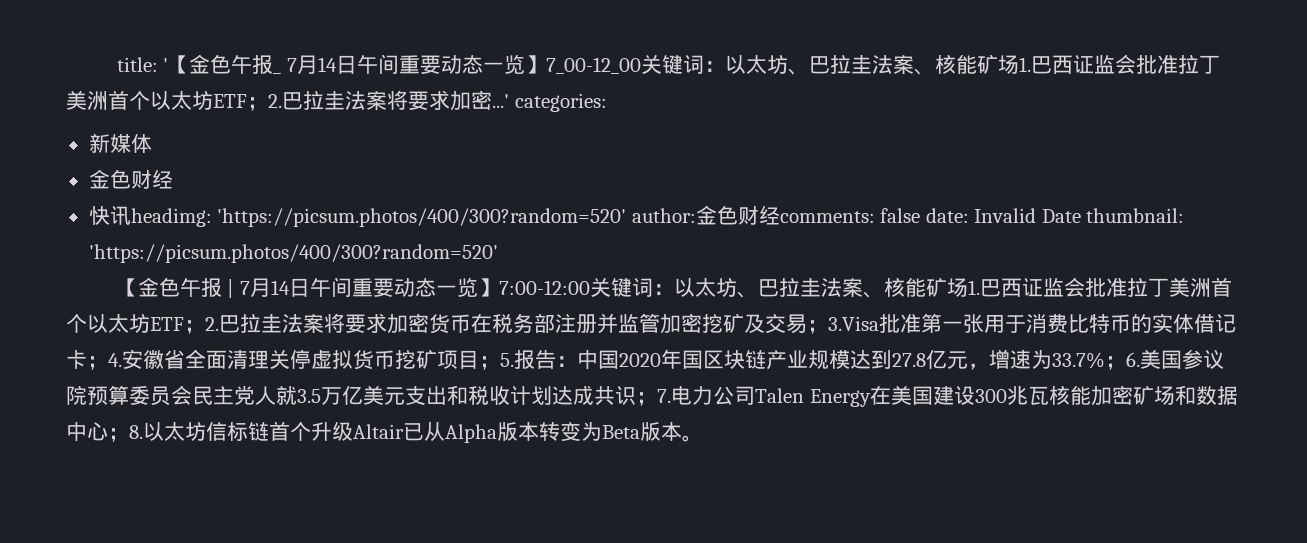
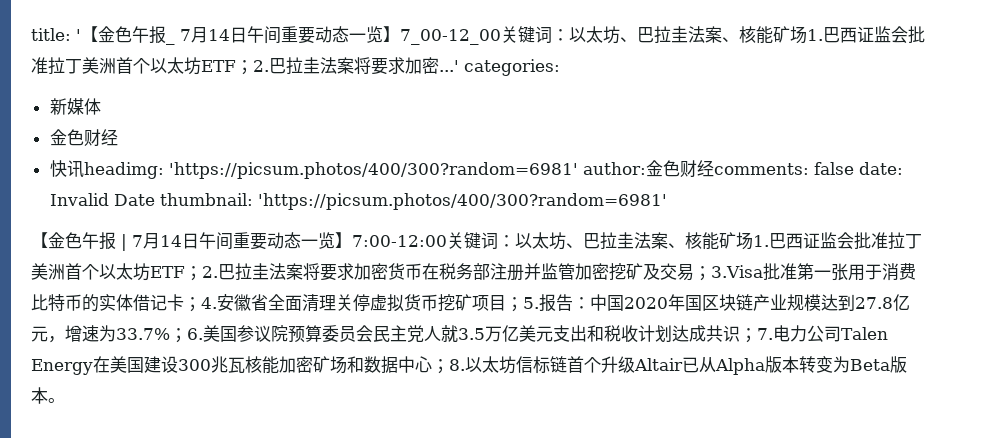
- 快讯headimg: 'https://picsum.photos/400/300?random=520' author:金色财经comments: false date: Invalid Date thumbnail: 'https://picsum.photos/400/300?random=520'
+ 快讯headimg: 'https://picsum.photos/400/300?random=6981' author:金色财经comments: false date: Invalid Date thumbnail: 'https://picsum.photos/400/300?random=6981'

